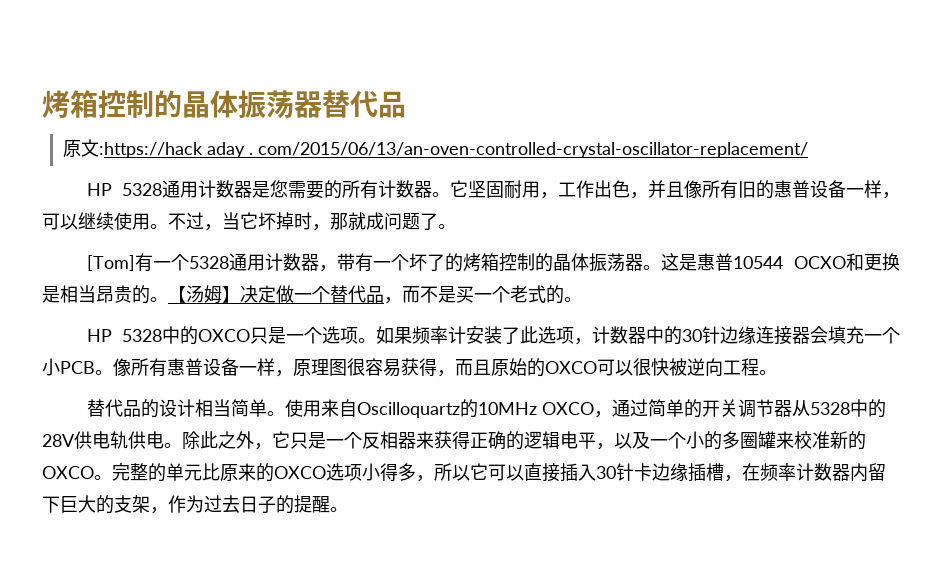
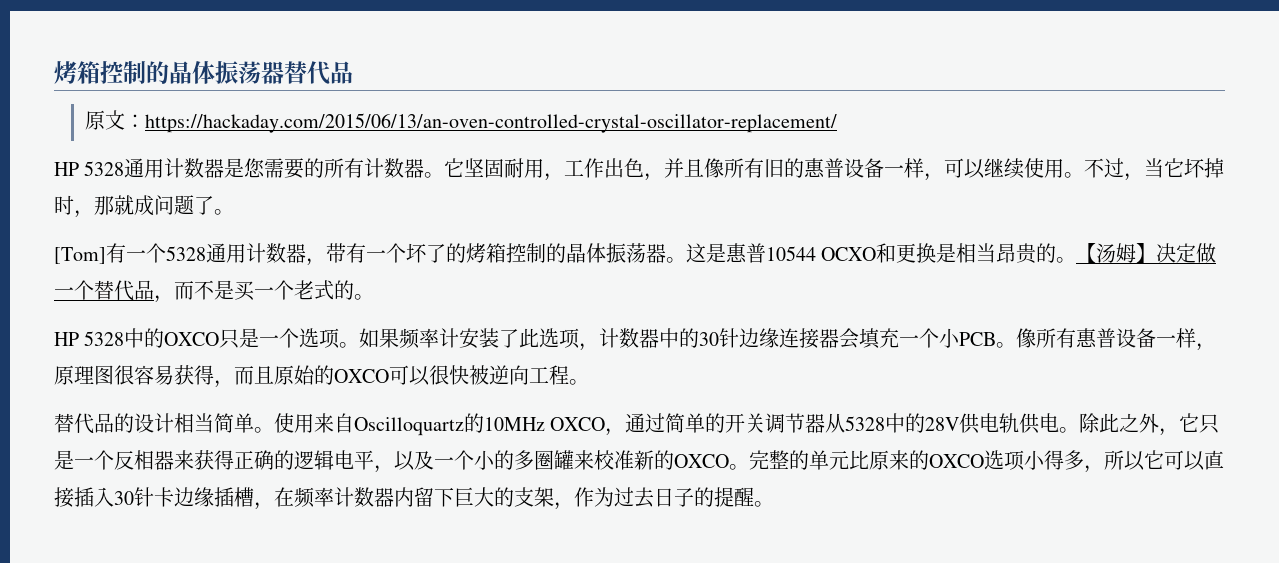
- 原文:https://hack aday . com/2015/06/13/an-oven-controlled-crystal-oscillator-replacement/
+ 原文：https://hackaday.com/2015/06/13/an-oven-controlled-crystal-oscillator-replacement/

